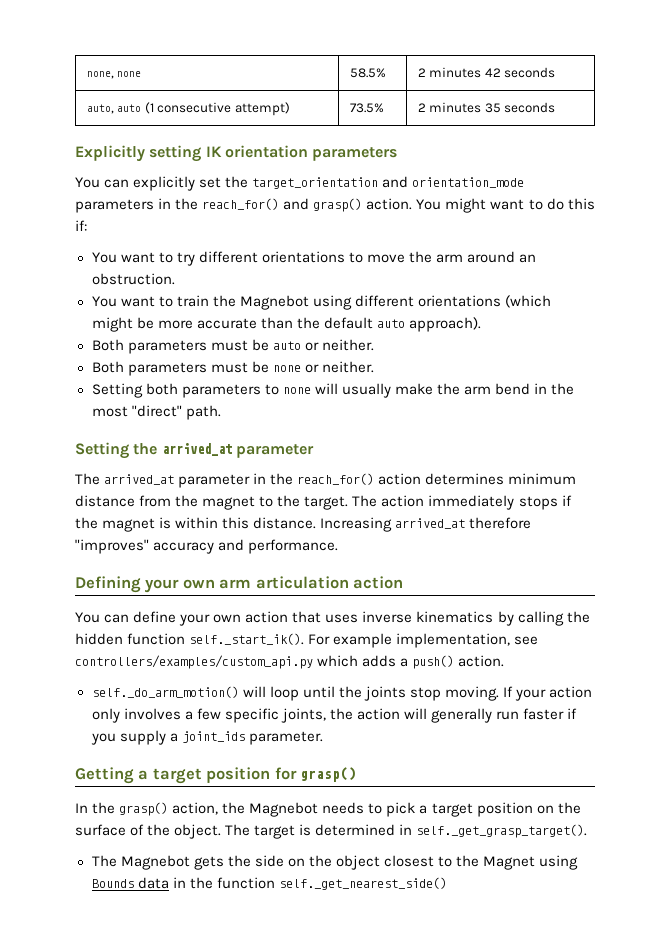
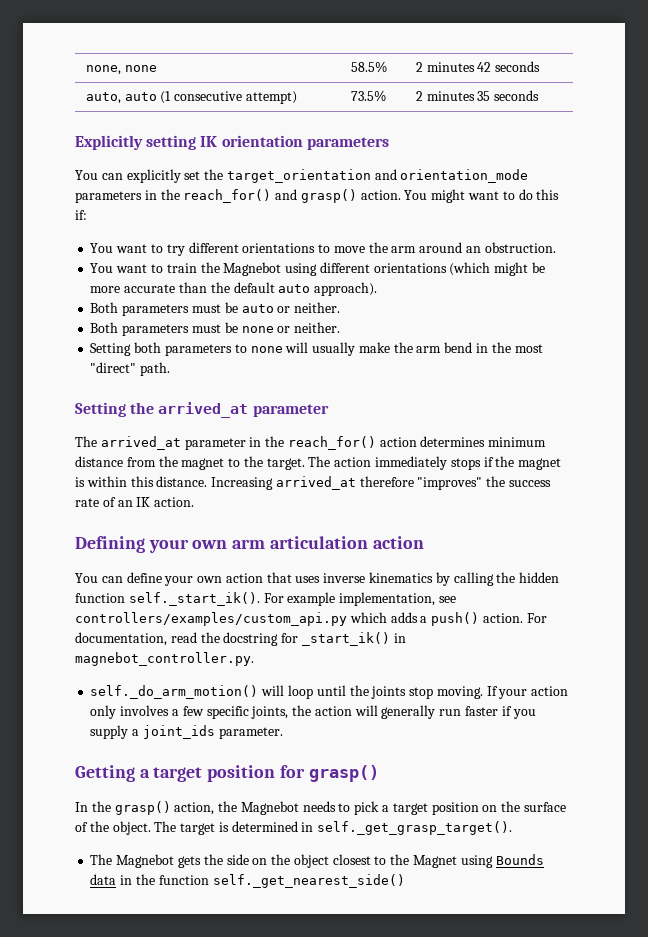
- Increasing arrived_at therefore "improves" accuracy and performance.
+ Increasing arrived_at therefore "improves" the success rate of an IK action.
+ For documentation, read the docstring for _start_ik() in magnebot_controller.py.

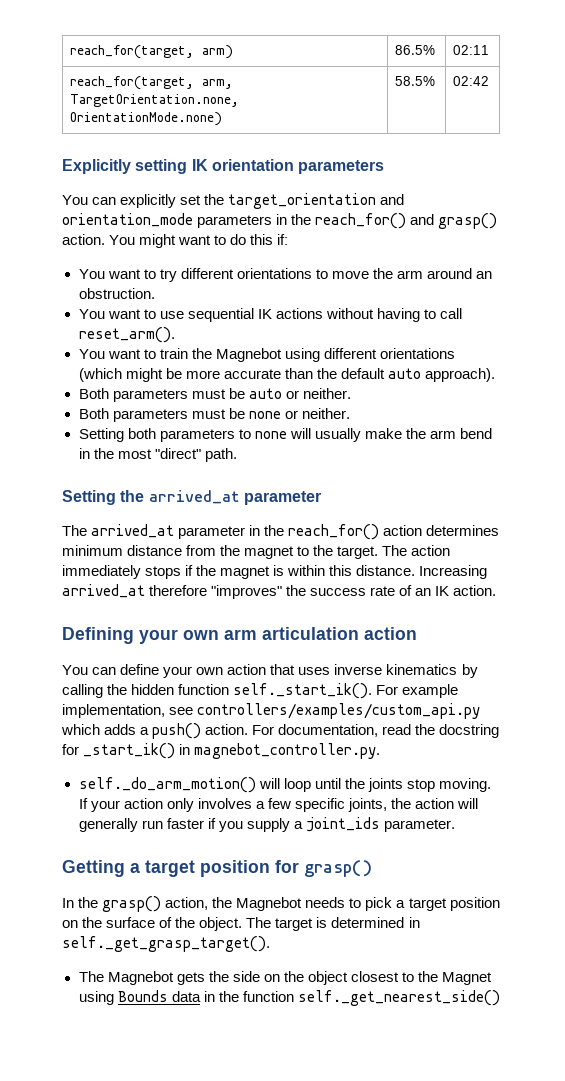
- none, none | 58.5% | 2 minutes 42 seconds
- auto, auto (1 consecutive attempt) | 73.5% | 2 minutes 35 seconds
+ reach_for(target, arm) | 86.5% | 02:11
+ reach_for(target, arm, TargetOrientation.none, OrientationMode.none) | 58.5% | 02:42
+ You want to use sequential IK actions without having to call reset_arm().

